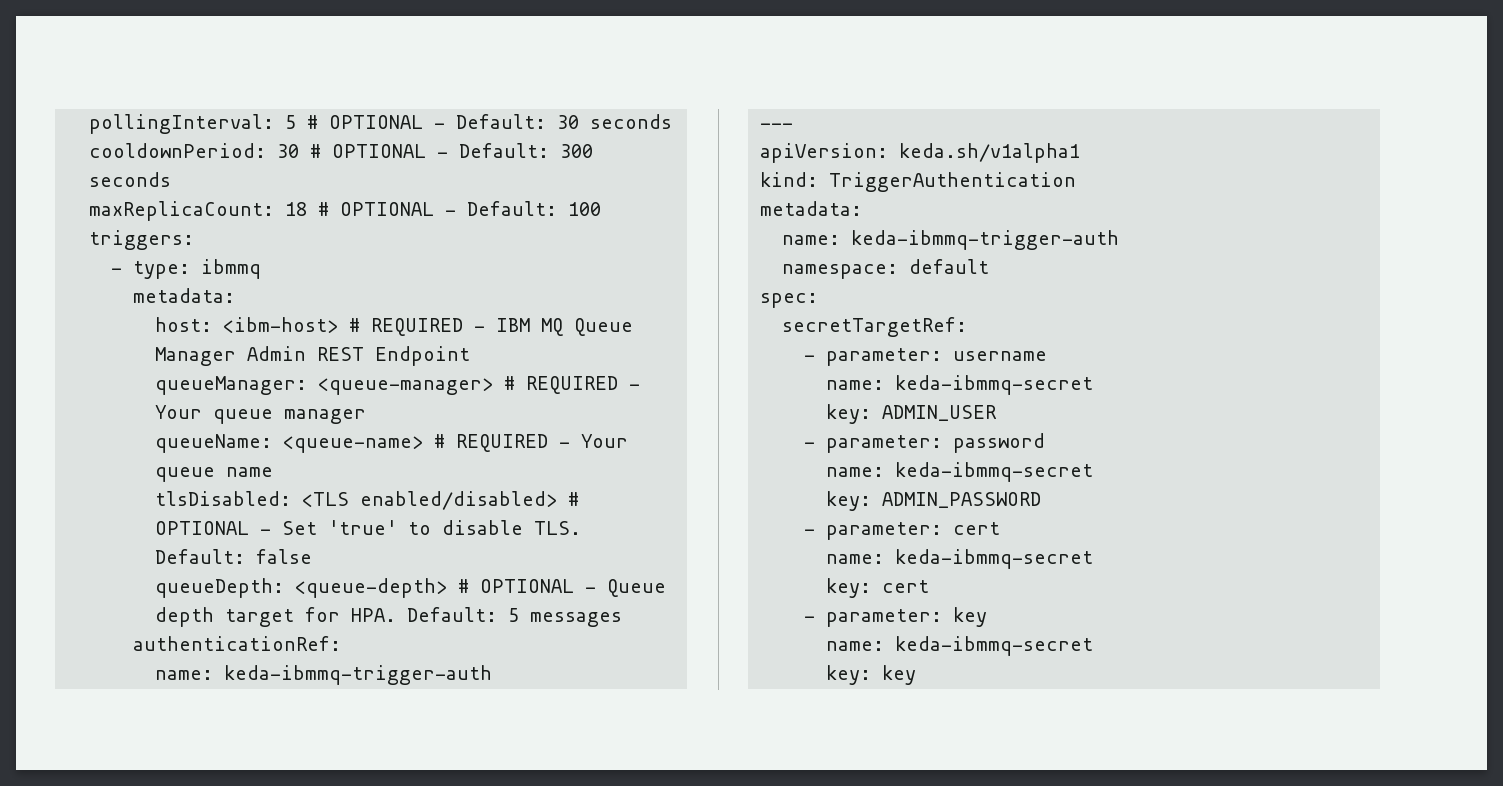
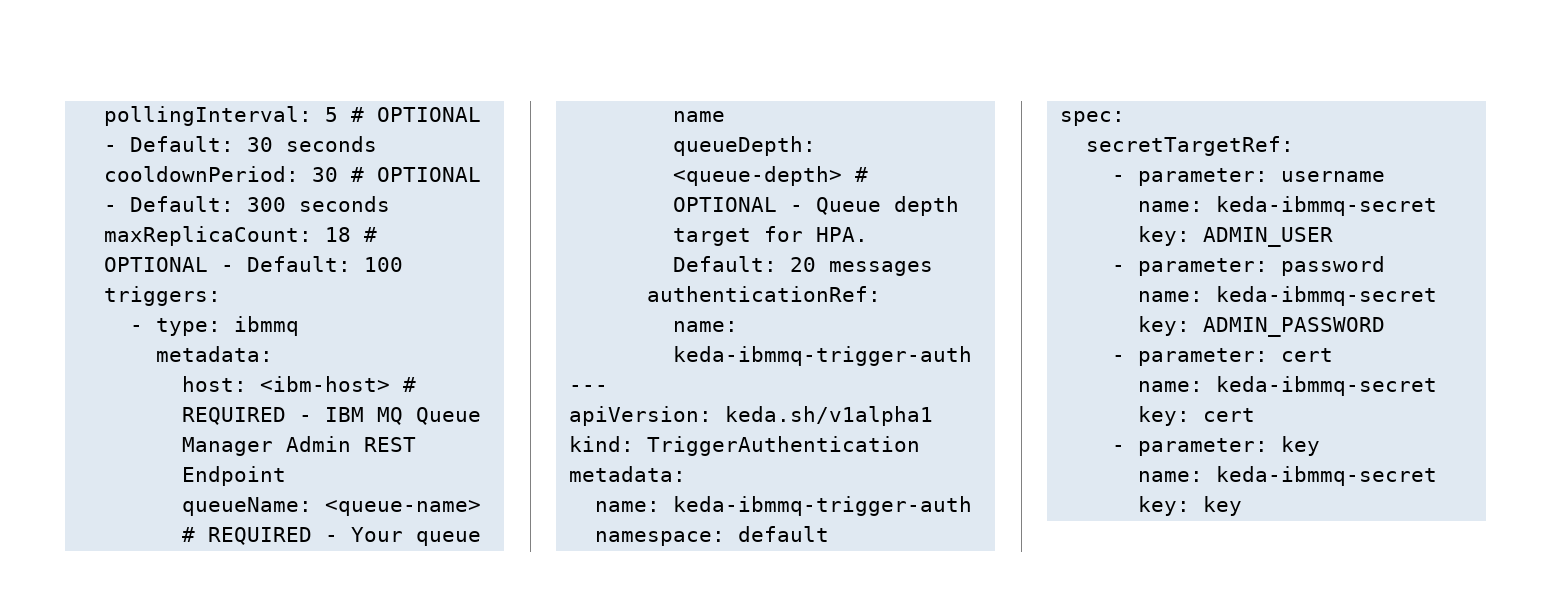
- queueManager: <queue-manager> # REQUIRED - Your queue manager
- tlsDisabled: <TLS enabled/disabled> # OPTIONAL - Set 'true' to disable TLS. Default: false
- queueDepth: <queue-depth> # OPTIONAL - Queue depth target for HPA. Default: 5 messages
+ queueDepth: <queue-depth> # OPTIONAL - Queue depth target for HPA. Default: 20 messages

